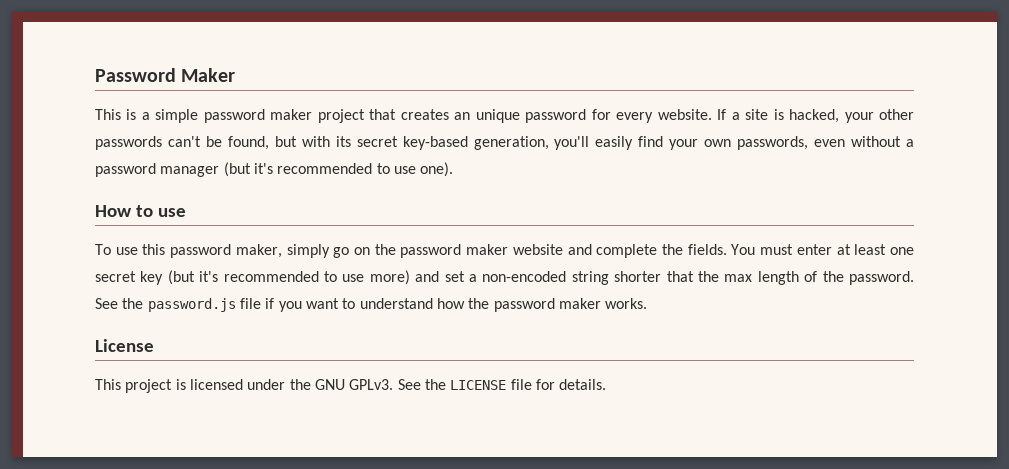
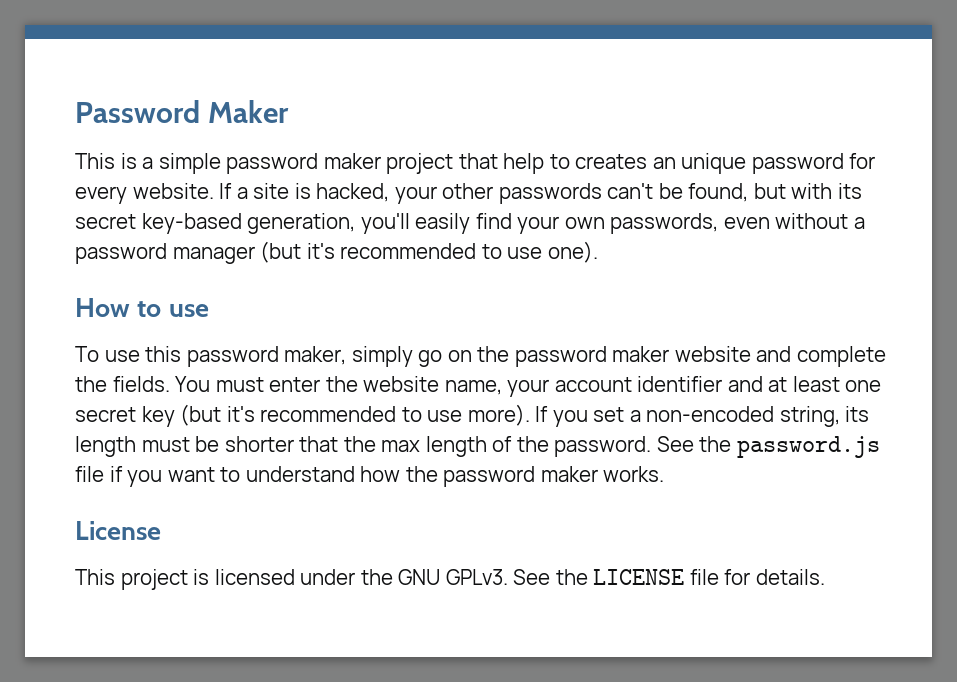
- This is a simple password maker project that creates an unique password for every website.
+ This is a simple password maker project that help to creates an unique password for every website.
- You must enter at least one secret key (but it's recommended to use more) and set a non-encoded string shorter that the max length of the password.
+ You must enter the website name, your account identifier and at least one secret key (but it's recommended to use more). If you set a non-encoded string, its length must be shorter that the max length of the password.

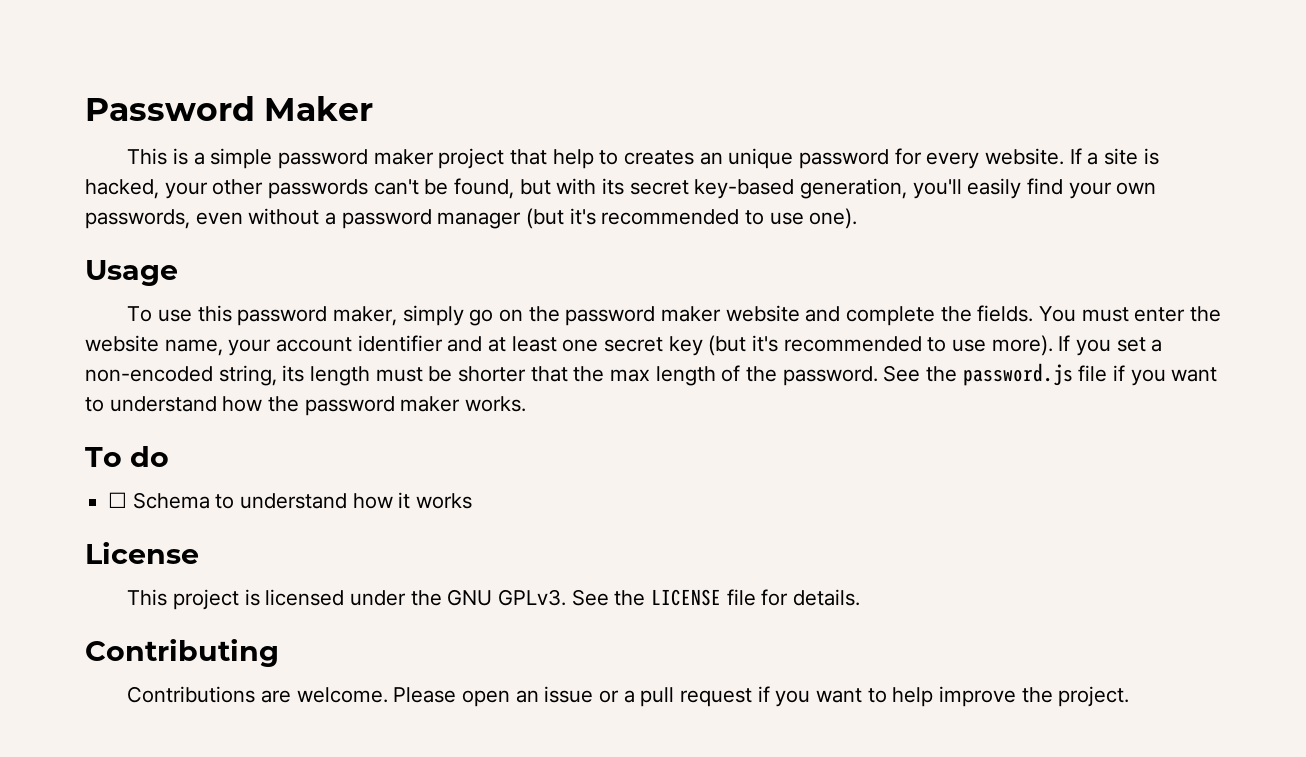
- How to use
+ Usage
+ To do
+ ☐ Schema to understand how it works
+ Contributing
+ Contributions are welcome. Please open an issue or a pull request if you want to help improve the project.

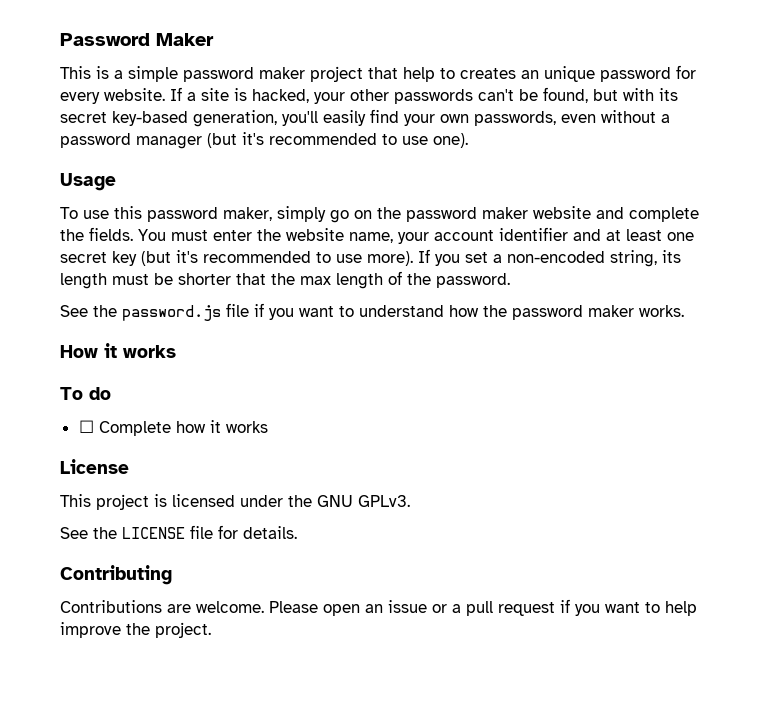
- If you set a non-encoded string, its length must be shorter that the max length of the password. See the password.js file if you want to understand how the password maker works.
+ If you set a non-encoded string, its length must be shorter that the max length of the password.
+ See the password.js file if you want to understand how the password maker works.
+ How it works
- ☐ Schema to understand how it works
+ ☐ Complete how it works
- This project is licensed under the GNU GPLv3. See the LICENSE file for details.
+ This project is licensed under the GNU GPLv3.
+ See the LICENSE file for details.

